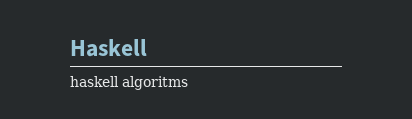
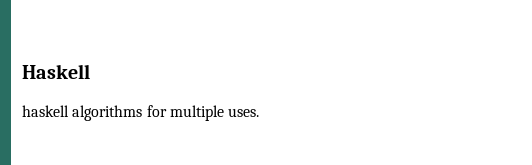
- haskell algoritms
+ haskell algorithms for multiple uses.

